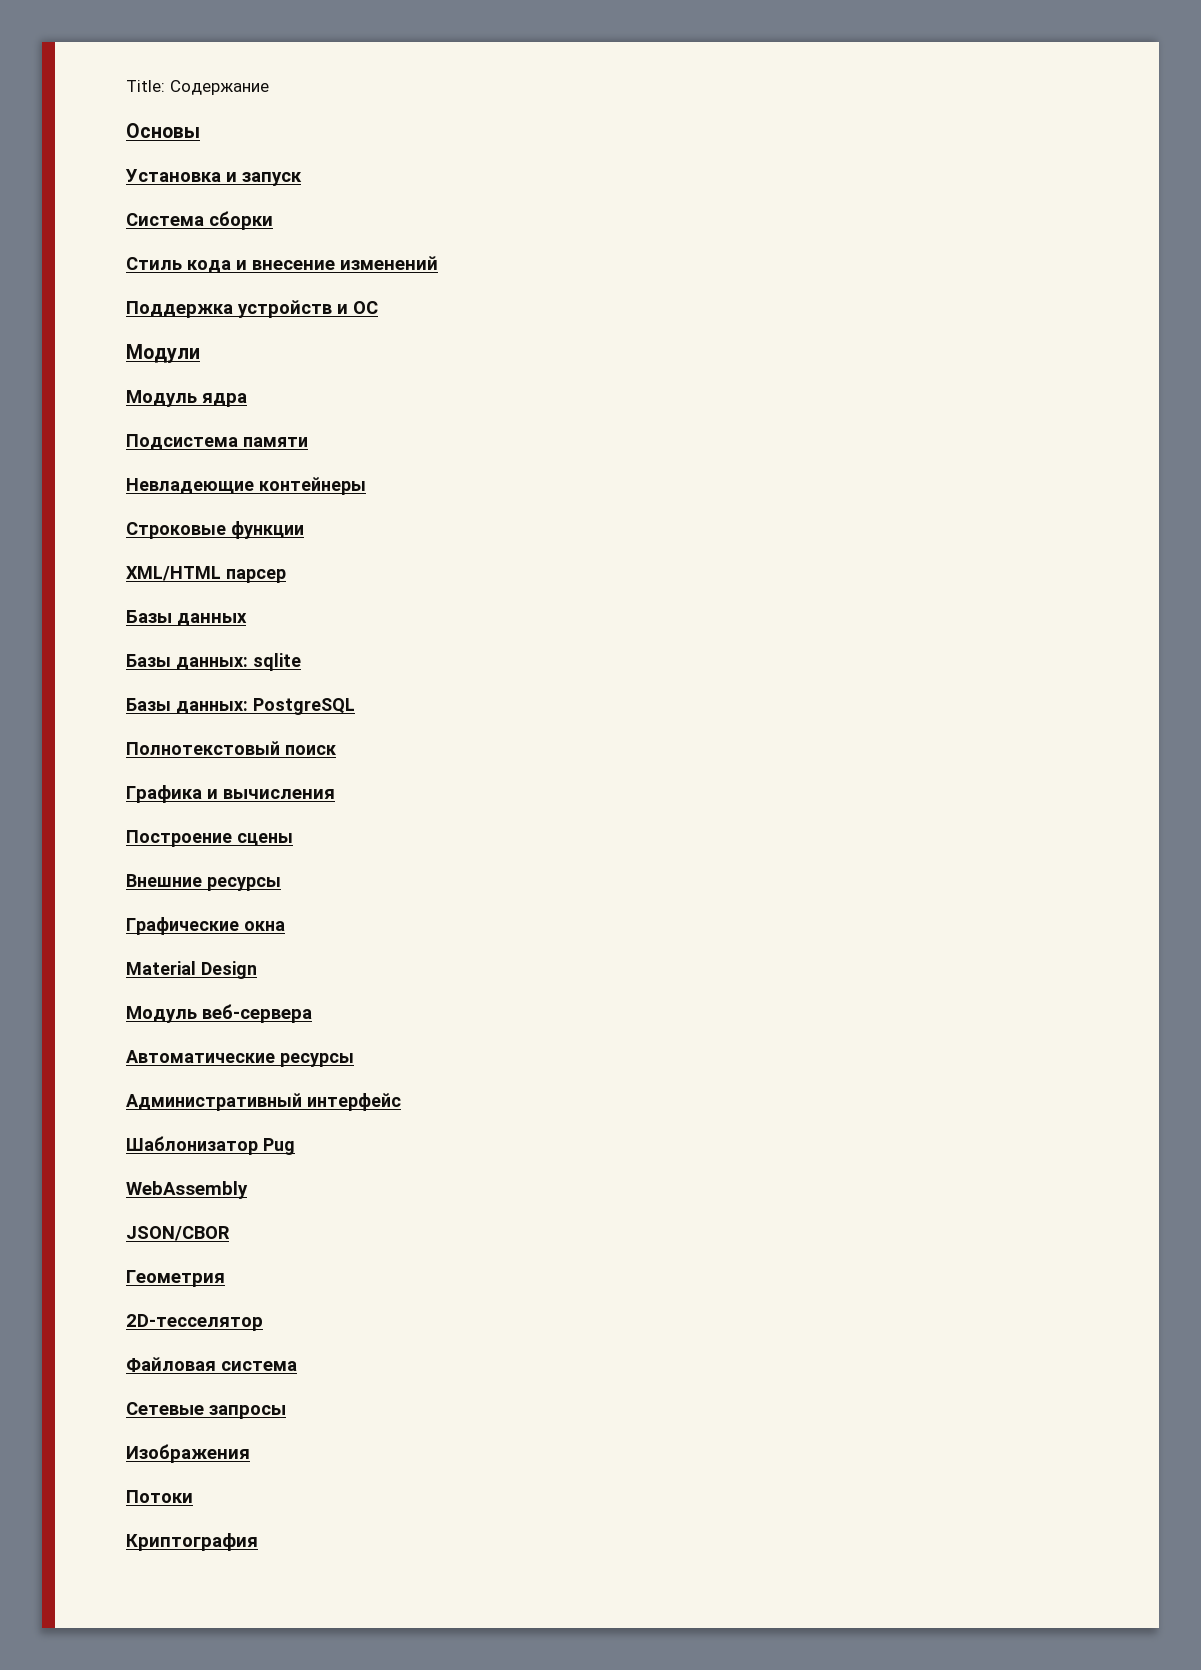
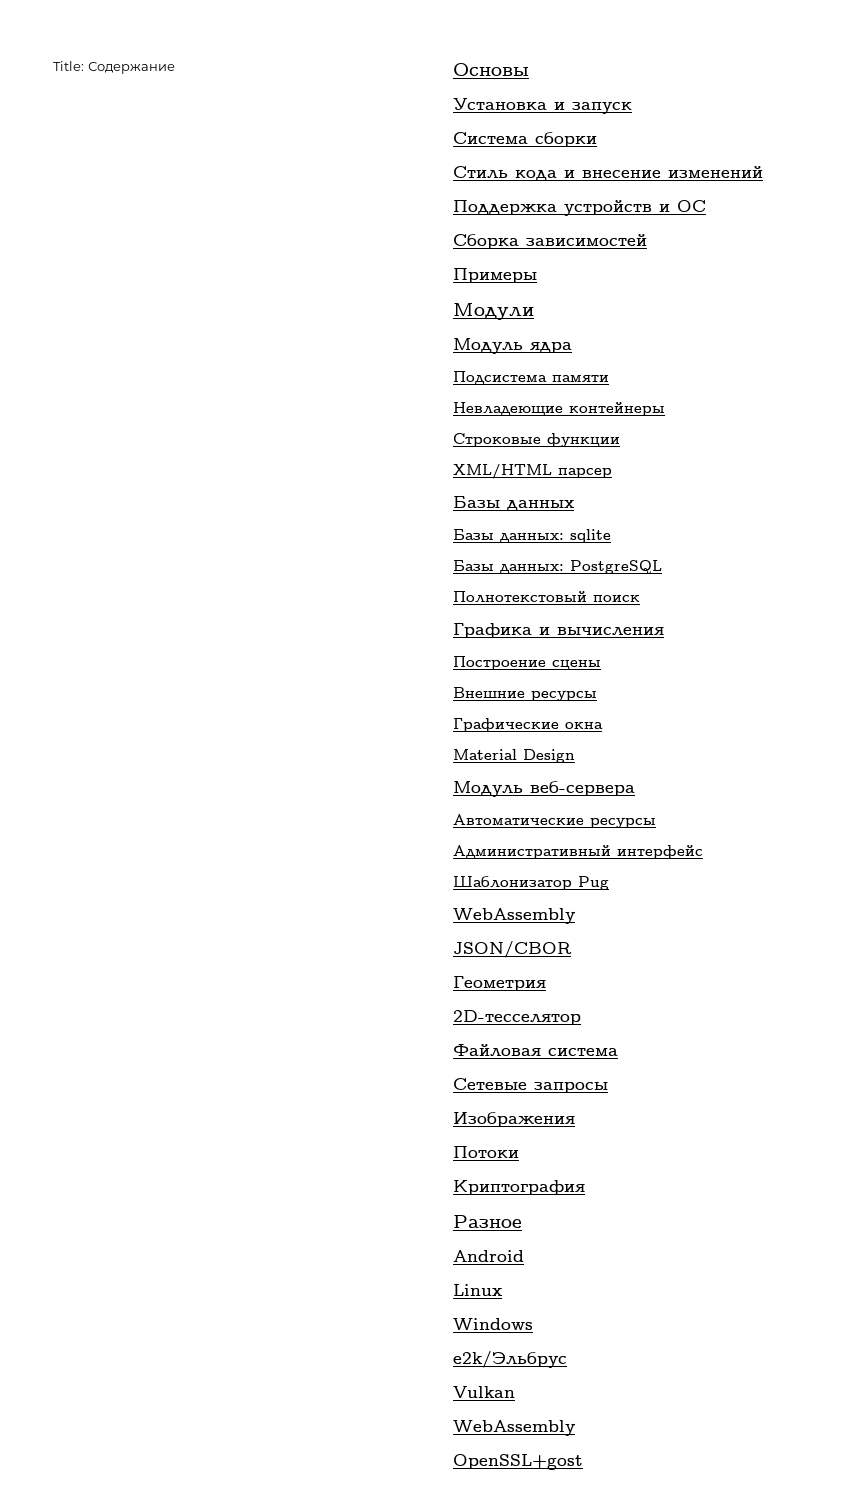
+ Сборка зависимостей
+ Примеры
+ Разное
+ Android
+ Linux
+ Windows
+ e2k/Эльбрус
+ Vulkan
+ WebAssembly
+ OpenSSL+gost

